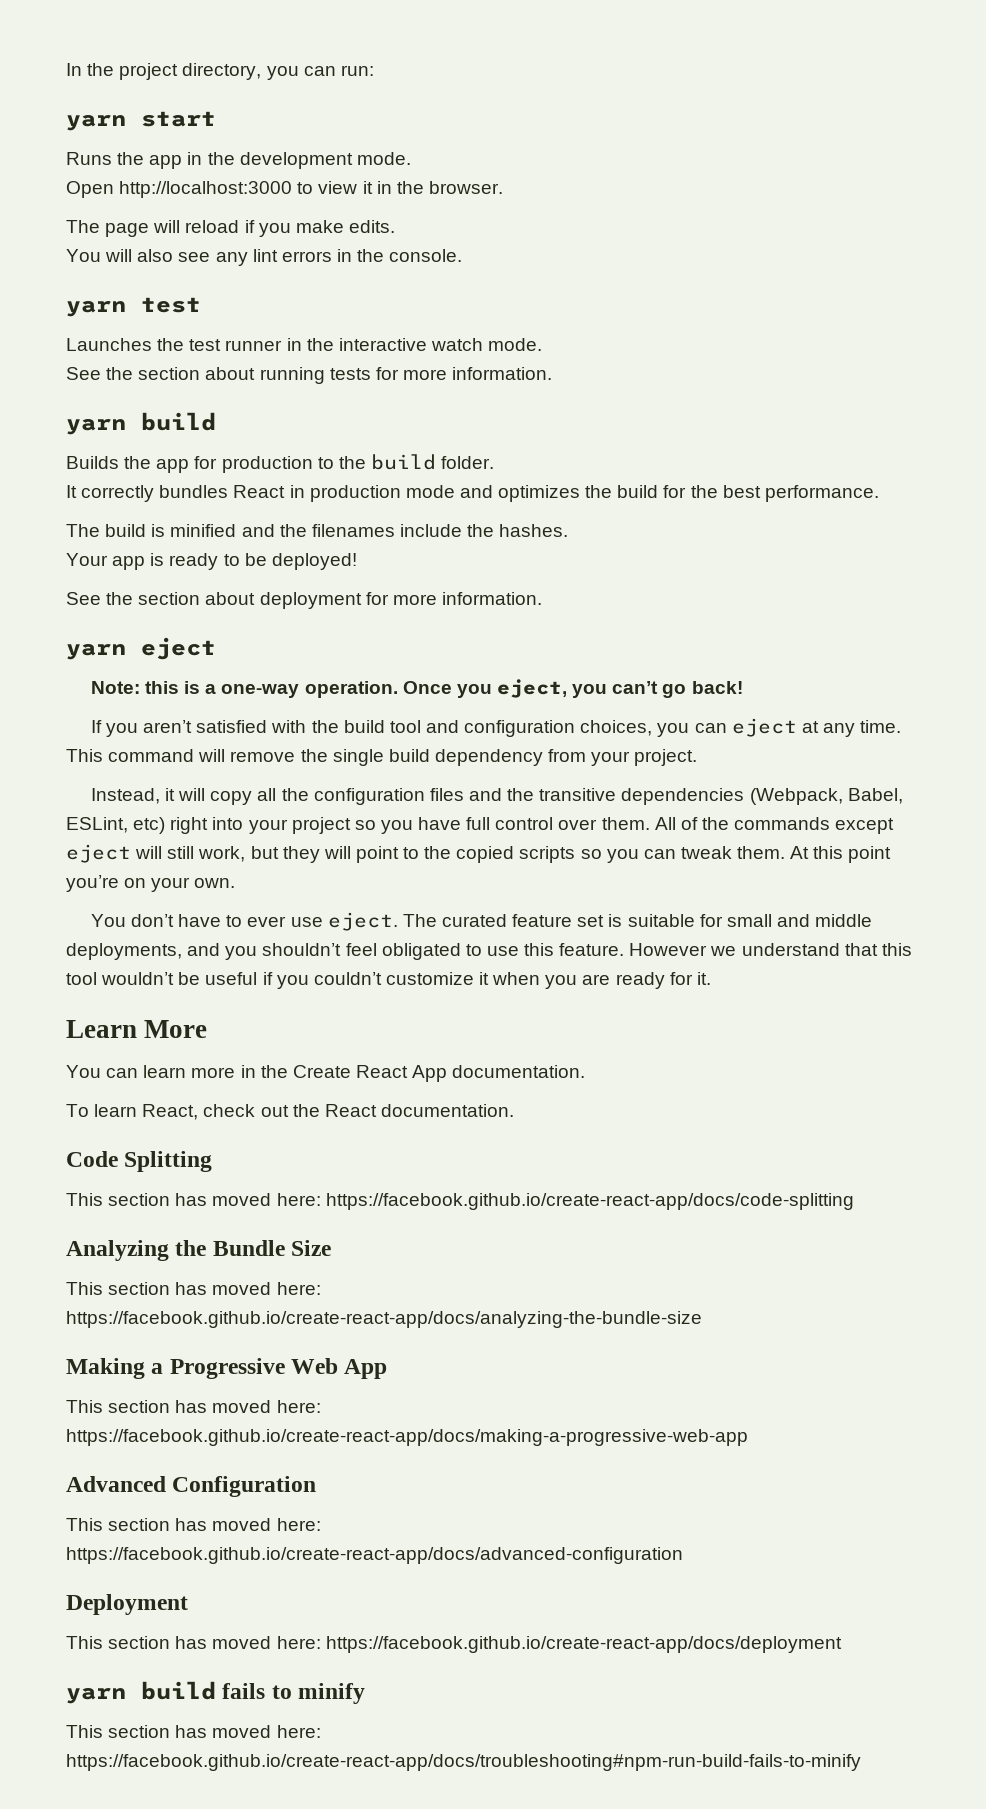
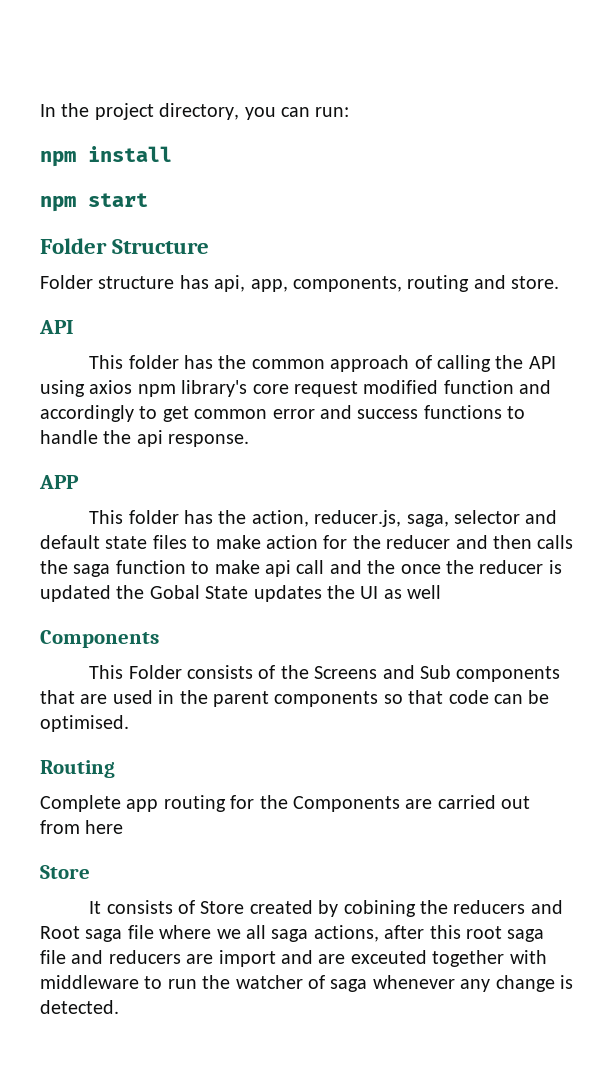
- yarn start
- Runs the app in the development mode.
- Open http://localhost:3000 to view it in the browser.
- The page will reload if you make edits.
- You will also see any lint errors in the console.
- yarn test
- Launches the test runner in the interactive watch mode.
- See the section about running tests for more information.
- yarn build
- Builds the app for production to the build folder.
- It correctly bundles React in production mode and optimizes the build for the best performance.
- The build is minified and the filenames include the hashes.
- Your app is ready to be deployed!
- See the section about deployment for more information.
- yarn eject
- Note: this is a one-way operation. Once you eject, you can’t go back!
- If you aren’t satisfied with the build tool and configuration choices, you can eject at any time. This command will remove the single build dependency from your project.
- Instead, it will copy all the configuration files and the transitive dependencies (Webpack, Babel, ESLint, etc) right into your project so you have full control over them. All of the commands except eject will still work, but they will point to the copied scripts so you can tweak them. At this point you’re on your own.
- You don’t have to ever use eject. The curated feature set is suitable for small and middle deployments, and you shouldn’t feel obligated to use this feature. However we understand that this tool wouldn’t be useful if you couldn’t customize it when you are ready for it.
- Learn More
- You can learn more in the Create React App documentation.
- To learn React, check out the React documentation.
- Code Splitting
- This section has moved here: https://facebook.github.io/create-react-app/docs/code-splitting
- Analyzing the Bundle Size
- This section has moved here: https://facebook.github.io/create-react-app/docs/analyzing-the-bundle-size
- Making a Progressive Web App
- This section has moved here: https://facebook.github.io/create-react-app/docs/making-a-progressive-web-app
- Advanced Configuration
- This section has moved here: https://facebook.github.io/create-react-app/docs/advanced-configuration
- Deployment
- This section has moved here: https://facebook.github.io/create-react-app/docs/deployment
- yarn build fails to minify
- This section has moved here: https://facebook.github.io/create-react-app/docs/troubleshooting#npm-run-build-fails-to-minify
+ npm install
+ npm start
+ Folder Structure
+ Folder structure has api, app, components, routing and store.
+ API
+ This folder has the common approach of calling the API using axios npm library's core request modified function and accordingly to get common error and success functions to handle the api response.
+ APP
+ This folder has the action, reducer.js, saga, selector and default state files to make action for the reducer and then calls the saga function to make api call and the once the reducer is updated the Gobal State updates the UI as well
+ Components
+ This Folder consists of the Screens and Sub components that are used in the parent components so that code can be optimised.
+ Routing
+ Complete app routing for the Components are carried out from here
+ Store
+ It consists of Store created by cobining the reducers and Root saga file where we all saga actions, after this root saga file and reducers are import and are exceuted together with middleware to run the watcher of saga whenever any change is detected.

